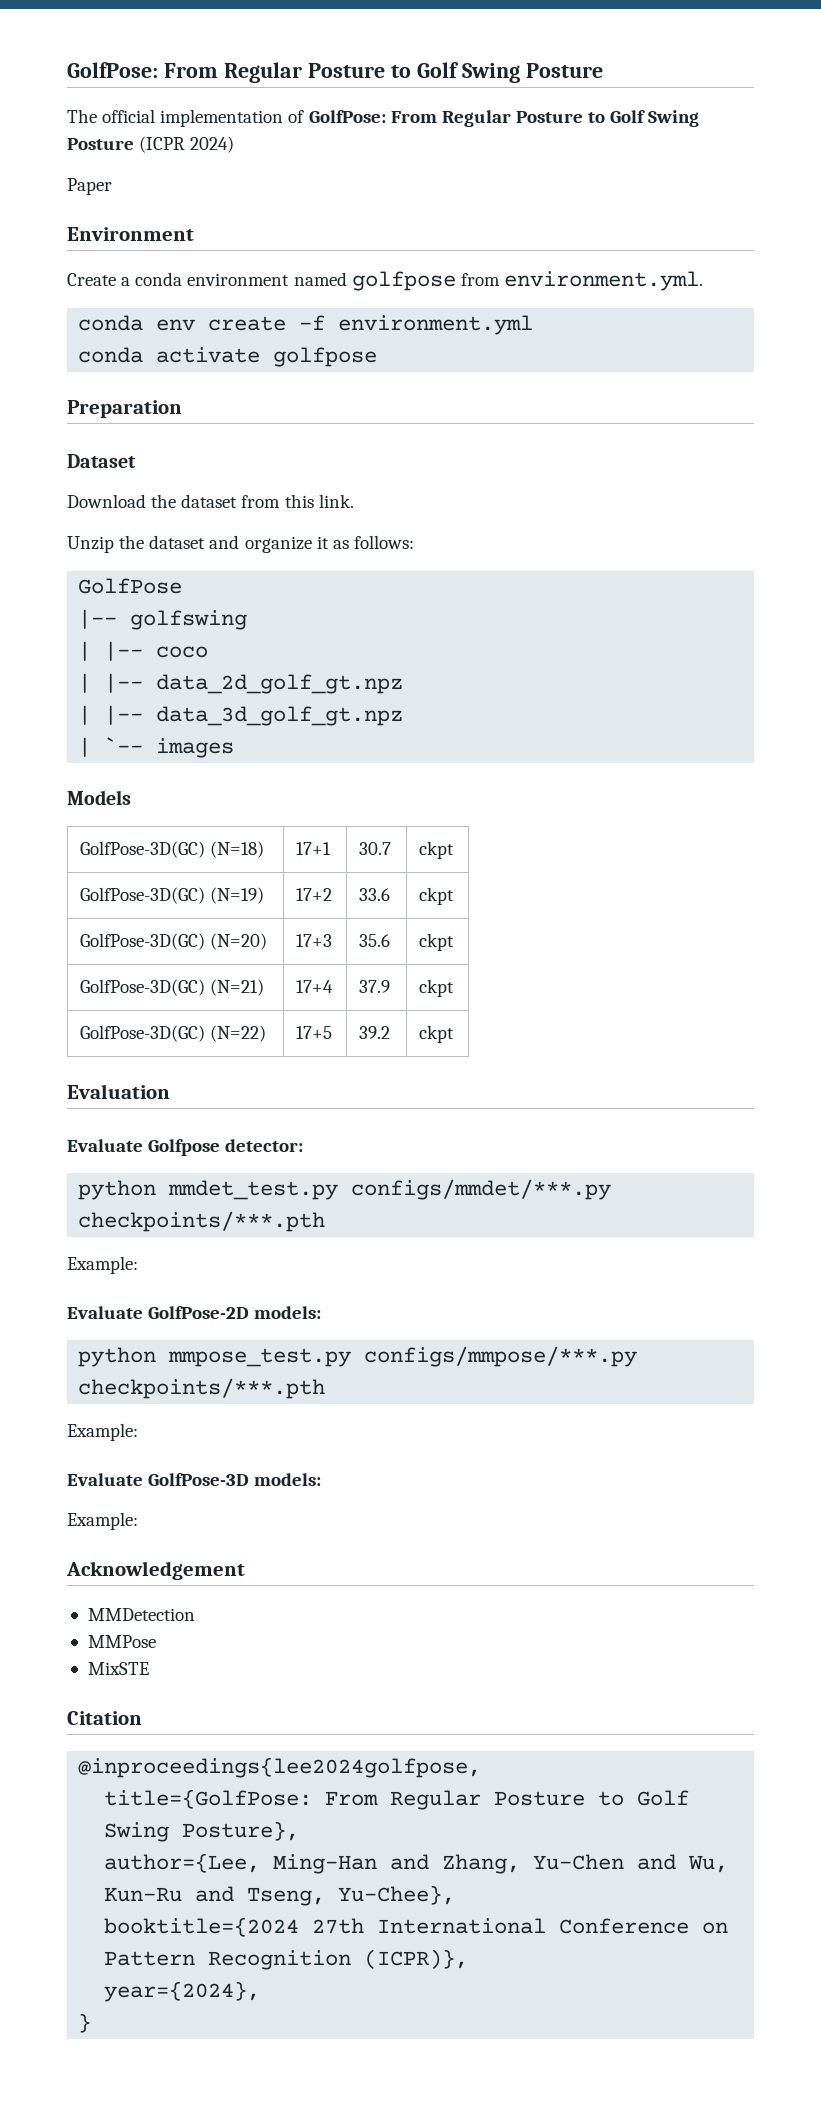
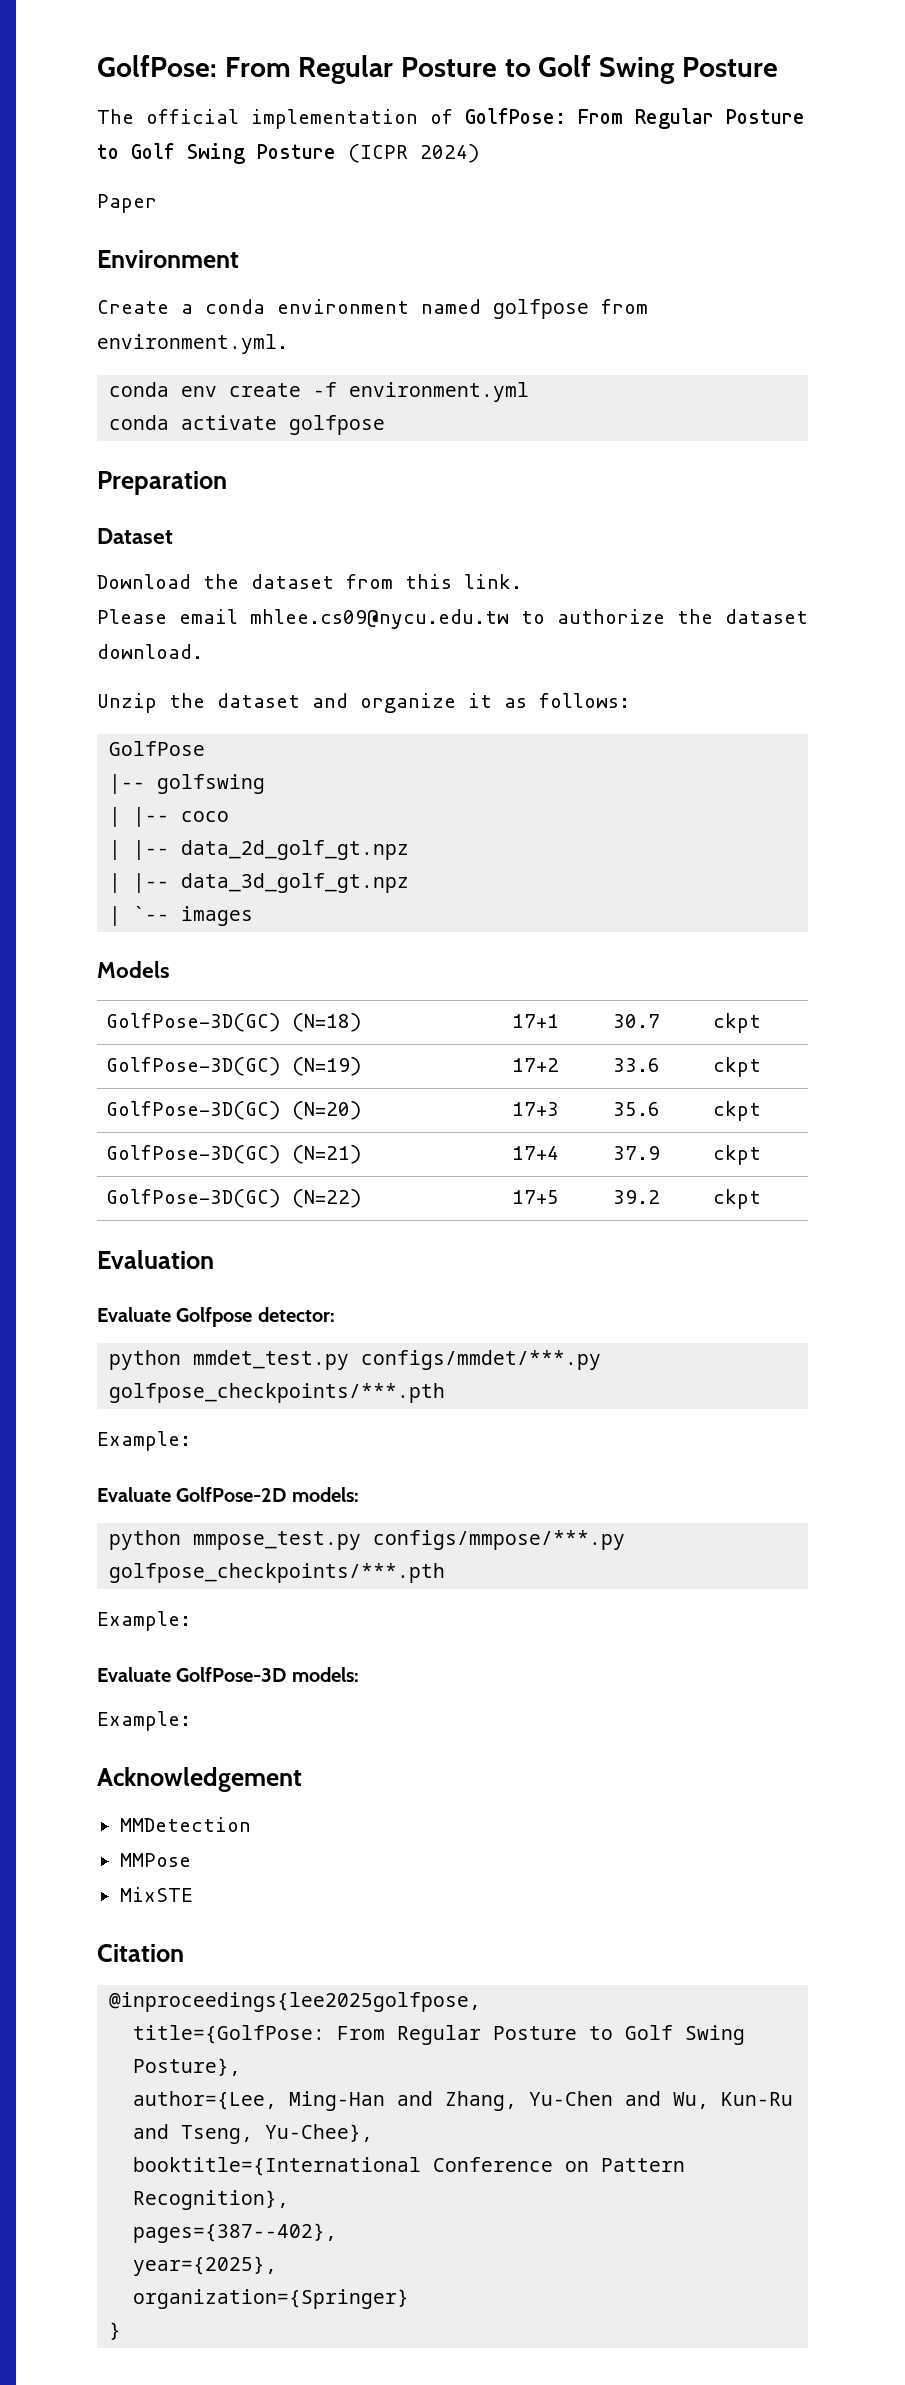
+ Please email mhlee.cs09@nycu.edu.tw to authorize the dataset download.
- python mmdet_test.py configs/mmdet/***.py checkpoints/***.pth
+ python mmdet_test.py configs/mmdet/***.py golfpose_checkpoints/***.pth
- python mmpose_test.py configs/mmpose/***.py checkpoints/***.pth
+ python mmpose_test.py configs/mmpose/***.py golfpose_checkpoints/***.pth
- @inproceedings{lee2024golfpose,
+ @inproceedings{lee2025golfpose,
- booktitle={2024 27th International Conference on Pattern Recognition (ICPR)},
- year={2024},
+ booktitle={International Conference on Pattern Recognition},
+ pages={387--402},
+ year={2025},
+ organization={Springer}

